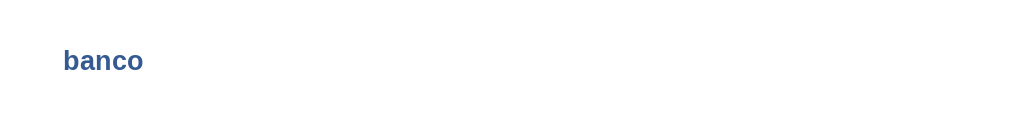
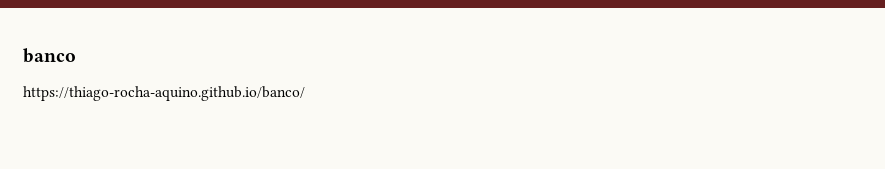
+ https://thiago-rocha-aquino.github.io/banco/

